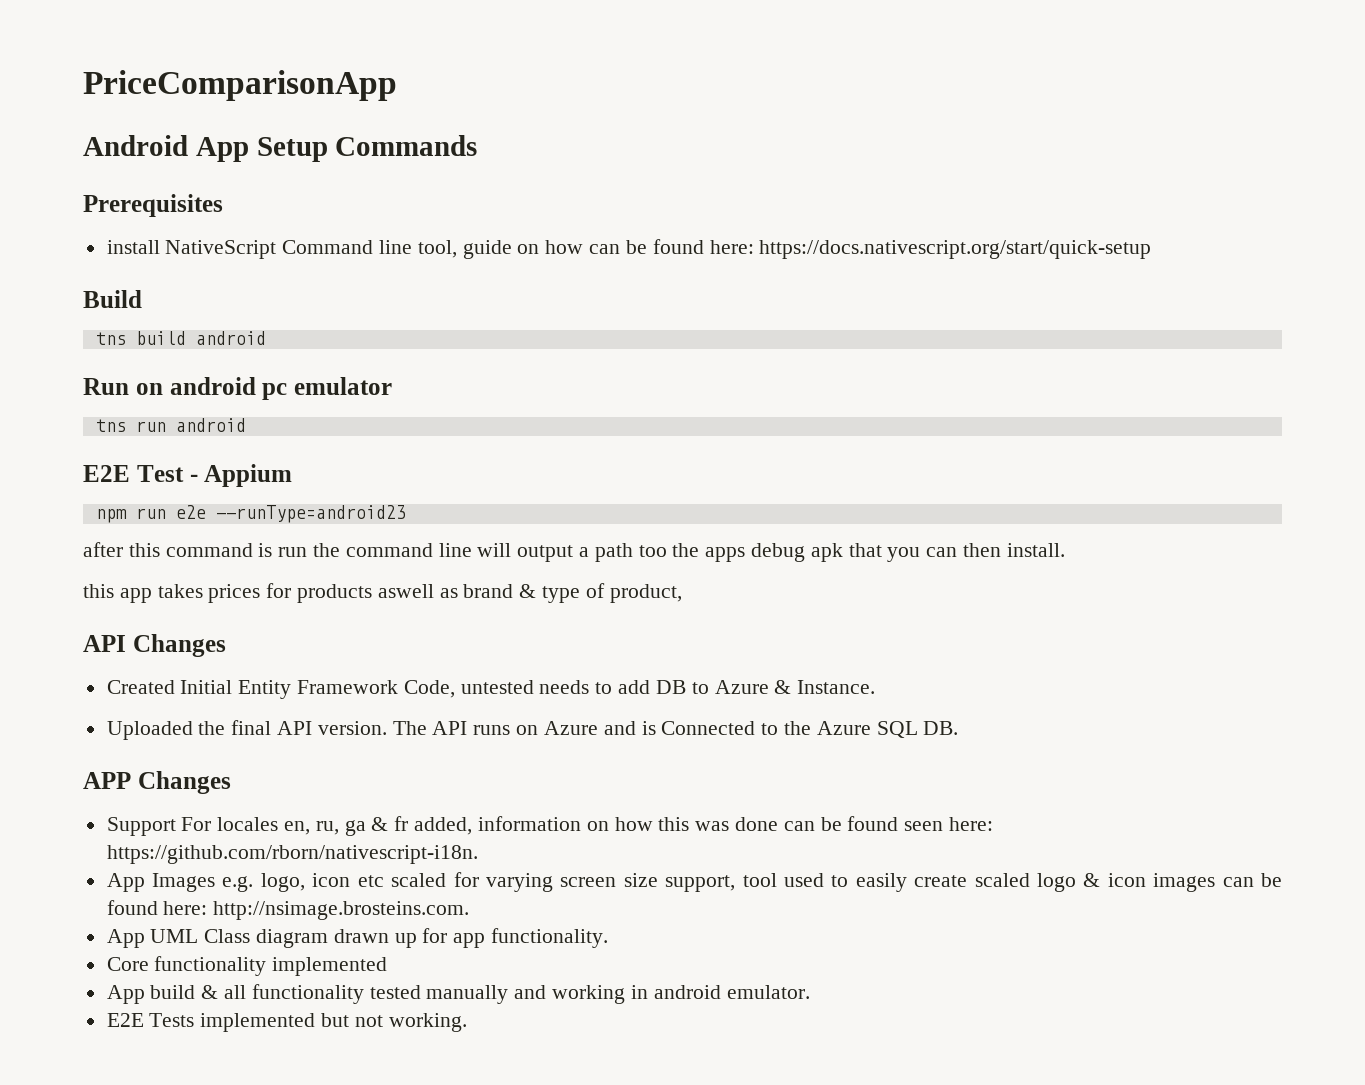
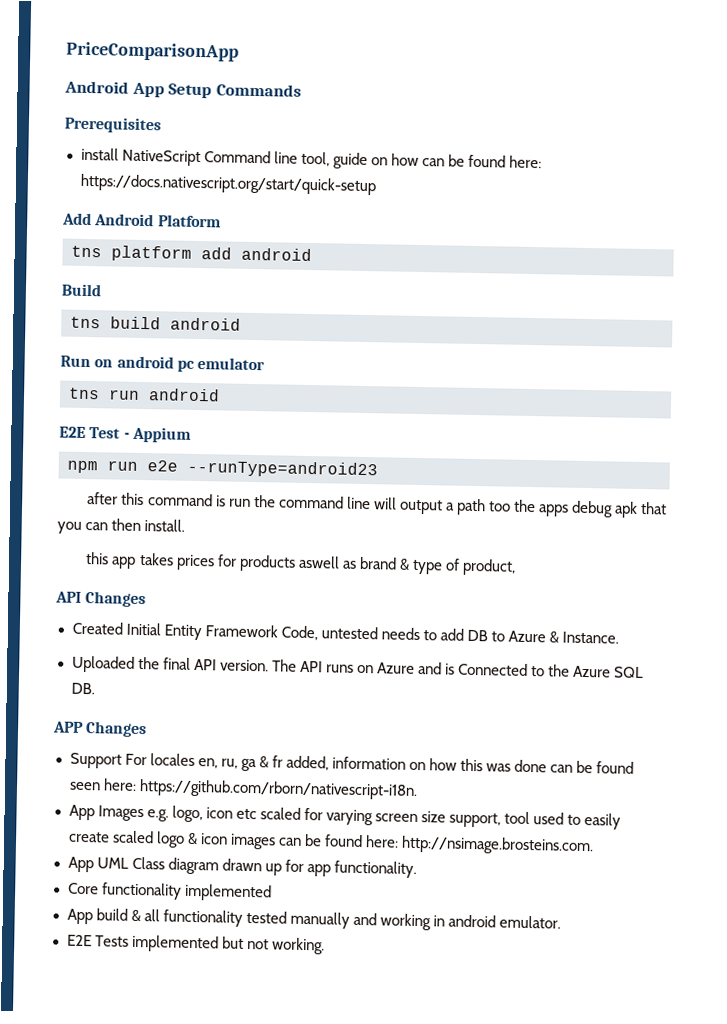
+ Add Android Platform
+ tns platform add android

